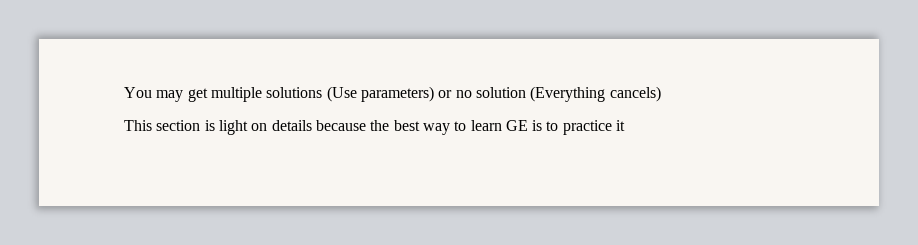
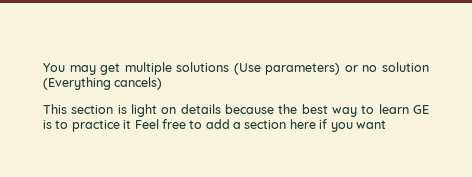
- This section is light on details because the best way to learn GE is to practice it
+ This section is light on details because the best way to learn GE is to practice it Feel free to add a section here if you want

